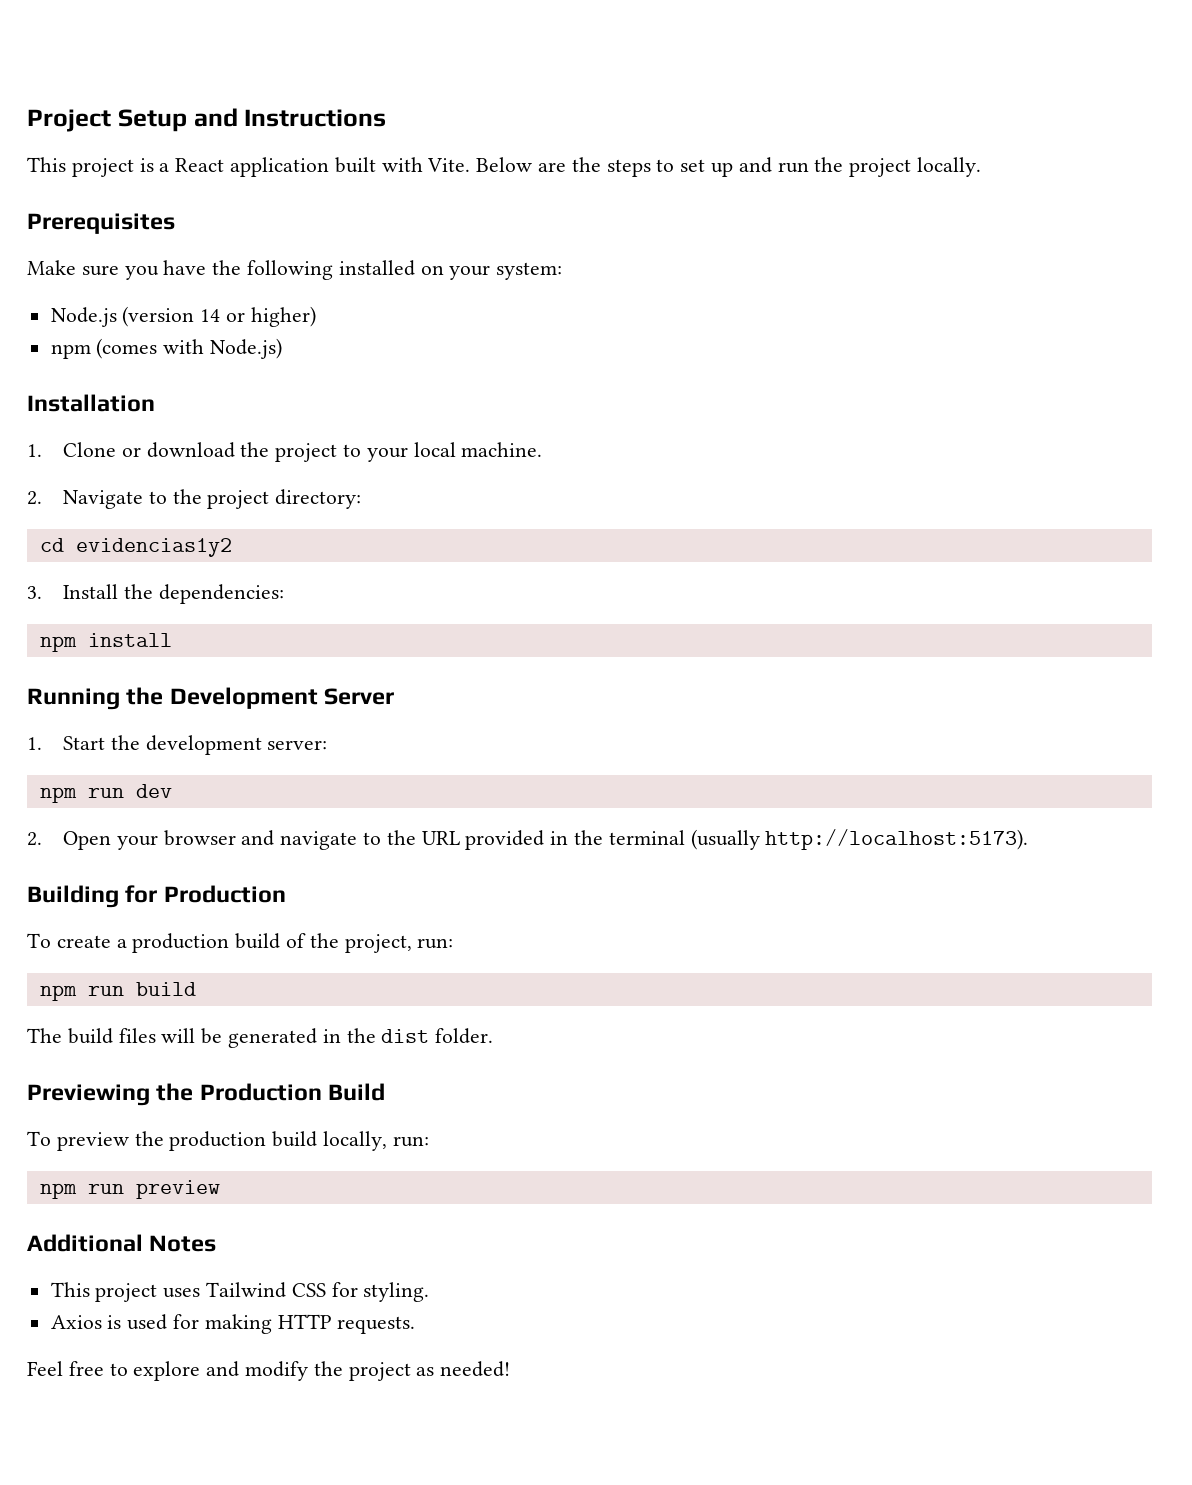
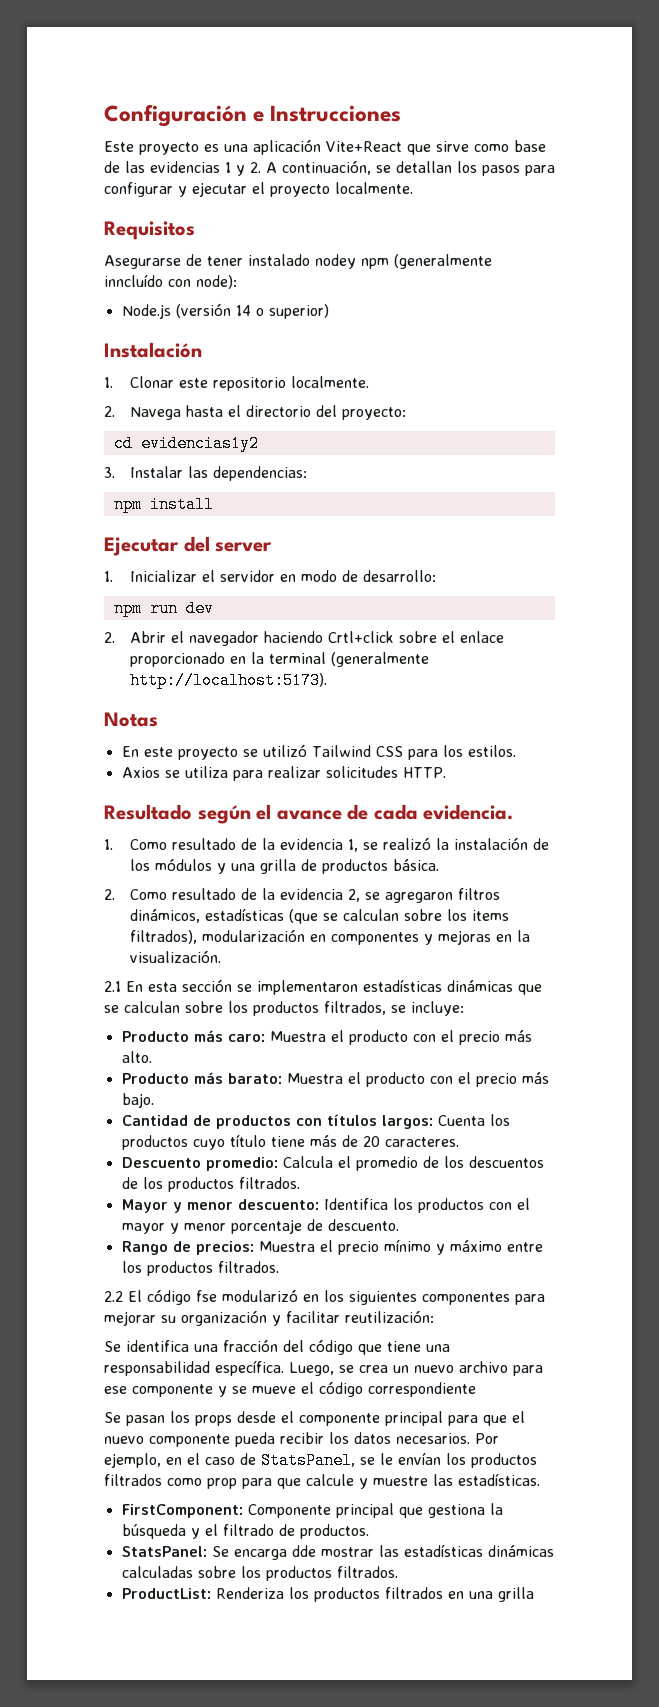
- Project Setup and Instructions
- This project is a React application built with Vite. Below are the steps to set up and run the project locally.
- Prerequisites
- Make sure you have the following installed on your system:
- Node.js (version 14 or higher)
- npm (comes with Node.js)
- Installation
- 1. Clone or download the project to your local machine.
- 2. Navigate to the project directory:
+ Configuración e Instrucciones
+ Este proyecto es una aplicación Vite+React que sirve como base de las evidencias 1 y 2. A continuación, se detallan los pasos para configurar y ejecutar el proyecto localmente.
+ Requisitos
+ Asegurarse de tener instalado nodey npm (generalmente inncluído con node):
+ Node.js (versión 14 o superior)
+ Instalación
+ 1. Clonar este repositorio localmente.
+ 2. Navega hasta el directorio del proyecto:
- 3. Install the dependencies:
+ 3. Instalar las dependencias:
- Running the Development Server
- 1. Start the development server:
+ Ejecutar del server
+ 1. Inicializar el servidor en modo de desarrollo:
  npm run dev
- 2. Open your browser and navigate to the URL provided in the terminal (usually http://localhost:5173).
- Building for Production
- To create a production build of the project, run:
- npm run build
- The build files will be generated in the dist folder.
- Previewing the Production Build
- To preview the production build locally, run:
- npm run preview
- Additional Notes
- This project uses Tailwind CSS for styling.
- Axios is used for making HTTP requests.
- Feel free to explore and modify the project as needed!
+ 2. Abrir el navegador haciendo Crtl+click sobre el enlace proporcionado en la terminal (generalmente http://localhost:5173).
+ Notas
+ En este proyecto se utilizó Tailwind CSS para los estilos.
+ Axios se utiliza para realizar solicitudes HTTP.
+ Resultado según el avance de cada evidencia.
+ 1. Como resultado de la evidencia 1, se realizó la instalación de los módulos y una grilla de productos básica.
+ 2. Como resultado de la evidencia 2, se agregaron filtros dinámicos, estadísticas (que se calculan sobre los items filtrados), modularización en componentes y mejoras en la visualización.
+ 2.1 En esta sección se implementaron estadísticas dinámicas que se calculan sobre los productos filtrados, se incluye:
+ Producto más caro: Muestra el producto con el precio más alto.
+ Producto más barato: Muestra el producto con el precio más bajo.
+ Cantidad de productos con títulos largos: Cuenta los productos cuyo título tiene más de 20 caracteres.
+ Descuento promedio: Calcula el promedio de los descuentos de los productos filtrados.
+ Mayor y menor descuento: Identifica los productos con el mayor y menor porcentaje de descuento.
+ Rango de precios: Muestra el precio mínimo y máximo entre los productos filtrados.
+ 2.2 El código fse modularizó en los siguientes componentes para mejorar su organización y facilitar reutilización:
+ Se identifica una fracción del código que tiene una responsabilidad específica. Luego, se crea un nuevo archivo para ese componente y se mueve el código correspondiente
+ Se pasan los props desde el componente principal para que el nuevo componente pueda recibir los datos necesarios. Por ejemplo, en el caso de StatsPanel, se le envían los productos filtrados como prop para que calcule y muestre las estadísticas.
+ FirstComponent: Componente principal que gestiona la búsqueda y el filtrado de productos.
+ StatsPanel: Se encarga dde mostrar las estadísticas dinámicas calculadas sobre los productos filtrados.
+ ProductList: Renderiza los productos filtrados en una grilla

